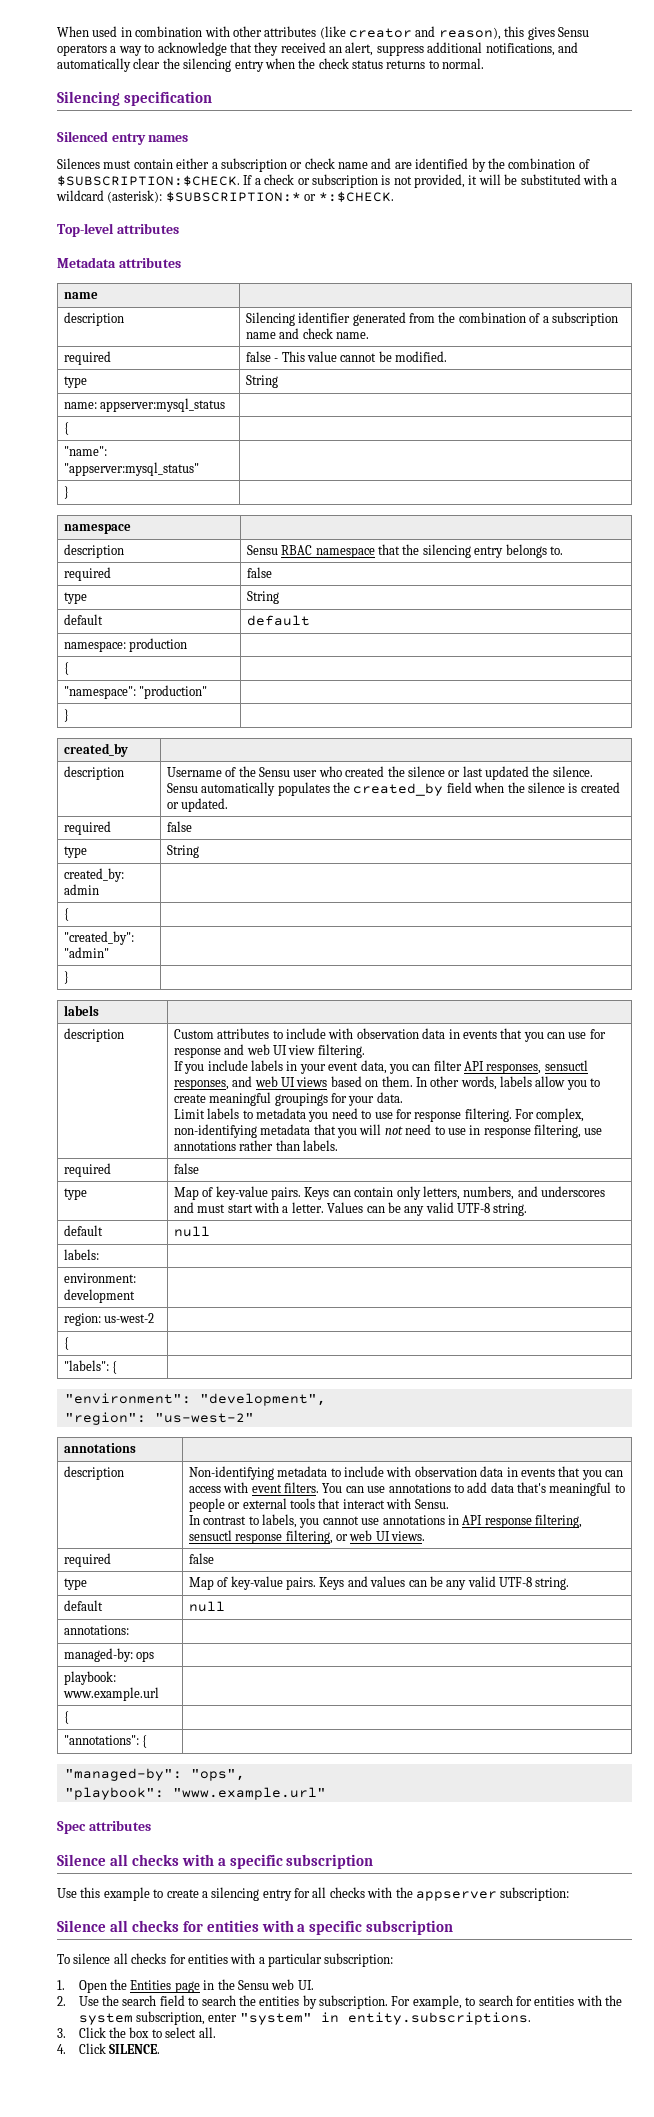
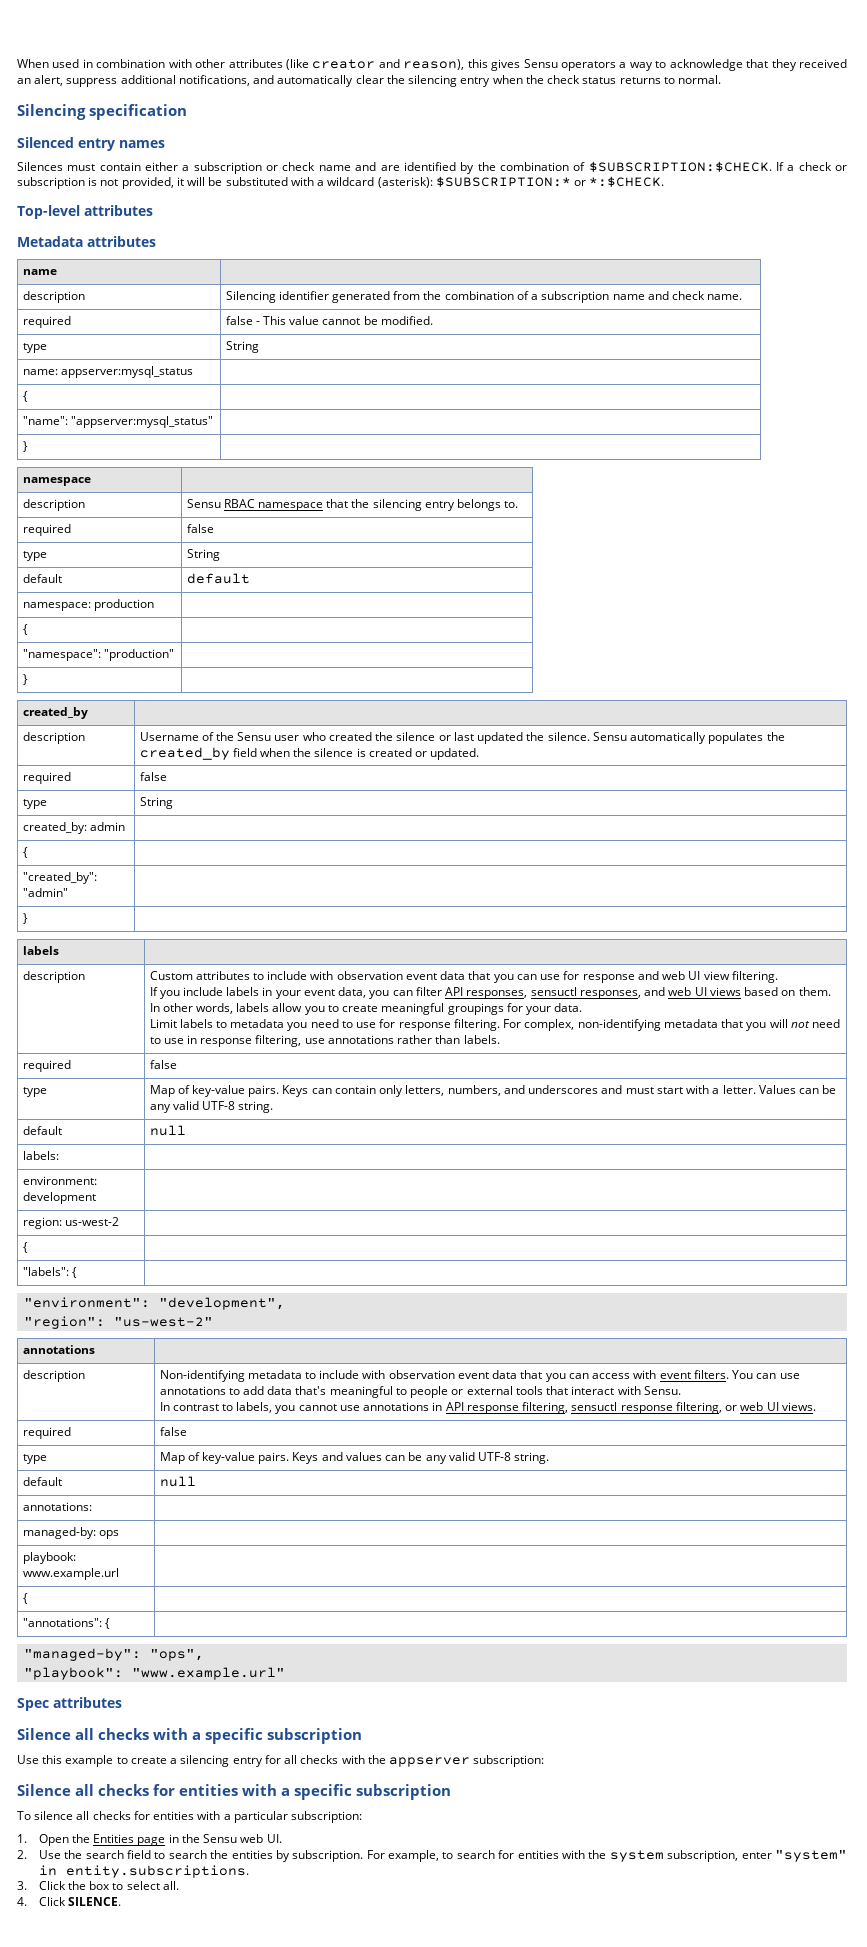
- Custom attributes to include with observation data in events that you can use for response and web UI view filtering.
+ Custom attributes to include with observation event data that you can use for response and web UI view filtering.
- Non-identifying metadata to include with observation data in events that you can access with event filters.
+ Non-identifying metadata to include with observation event data that you can access with event filters.

